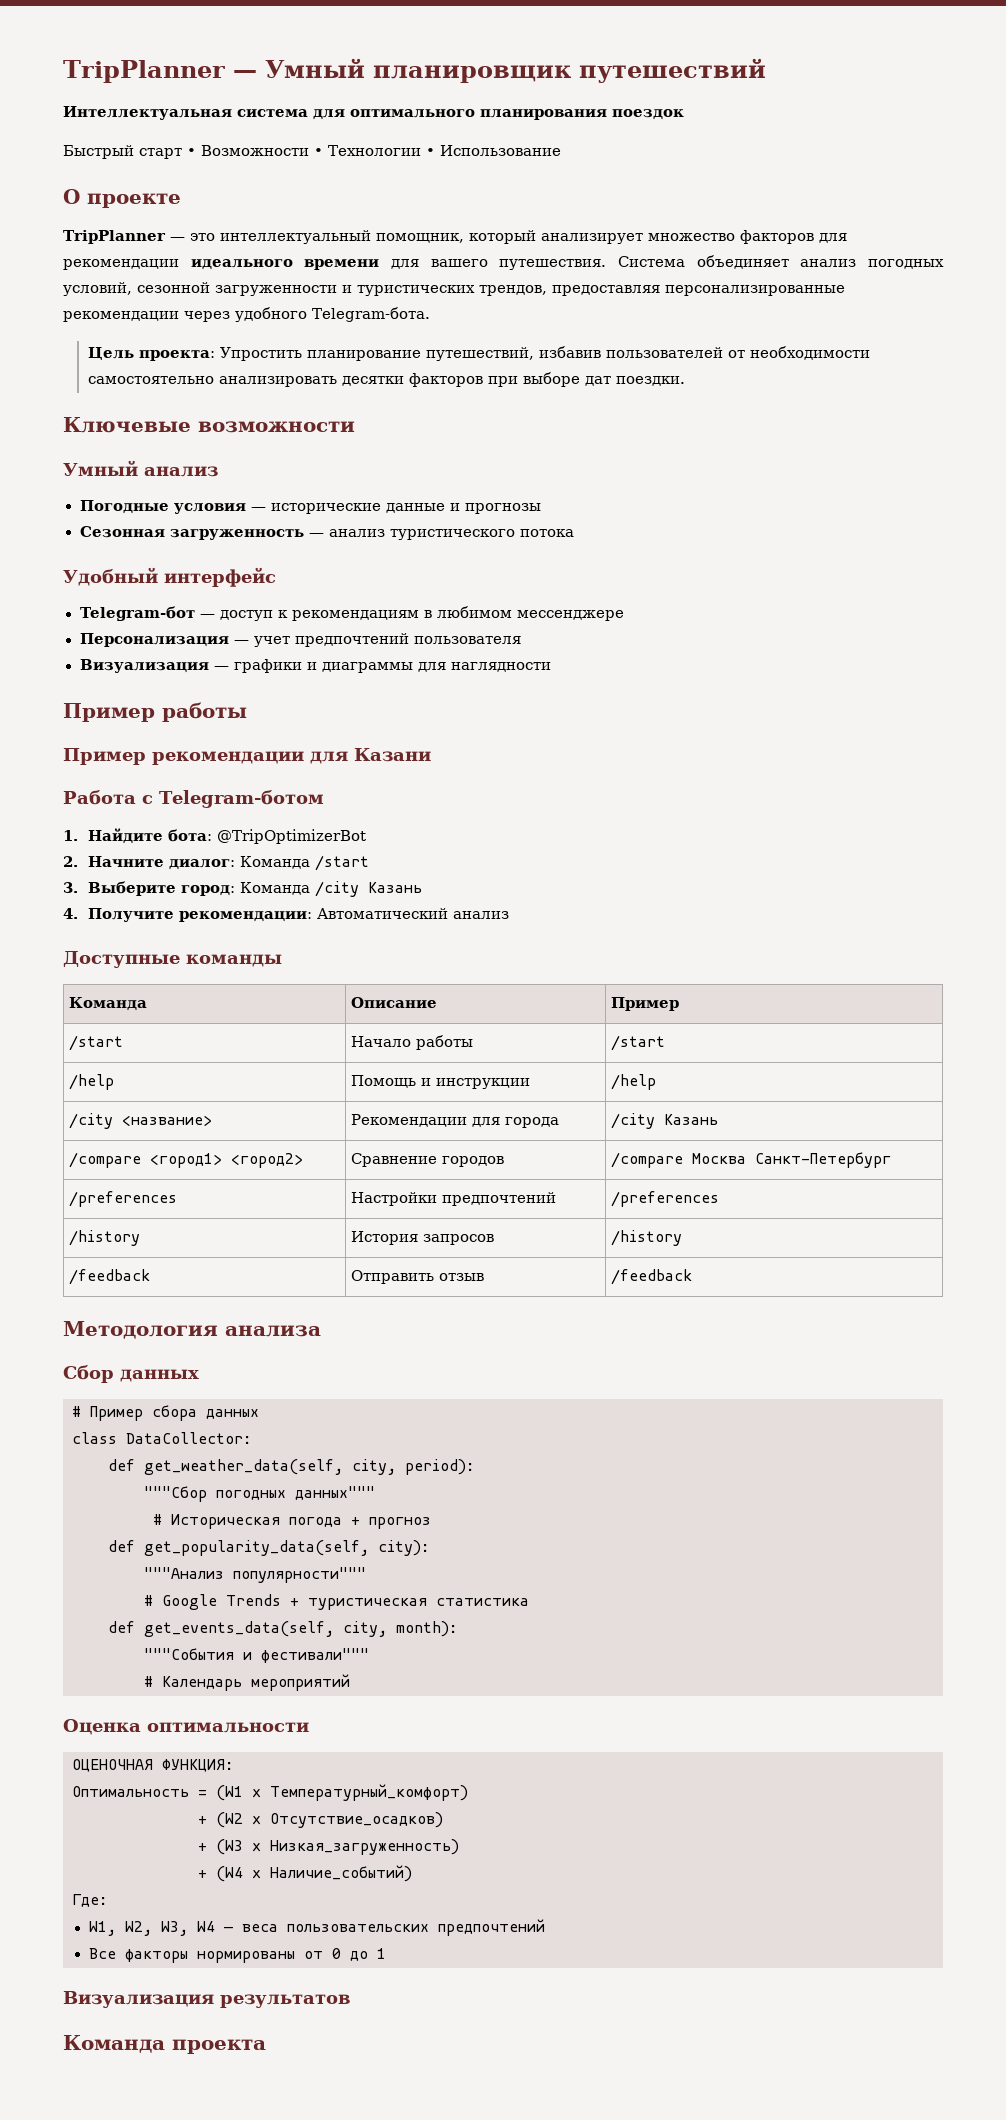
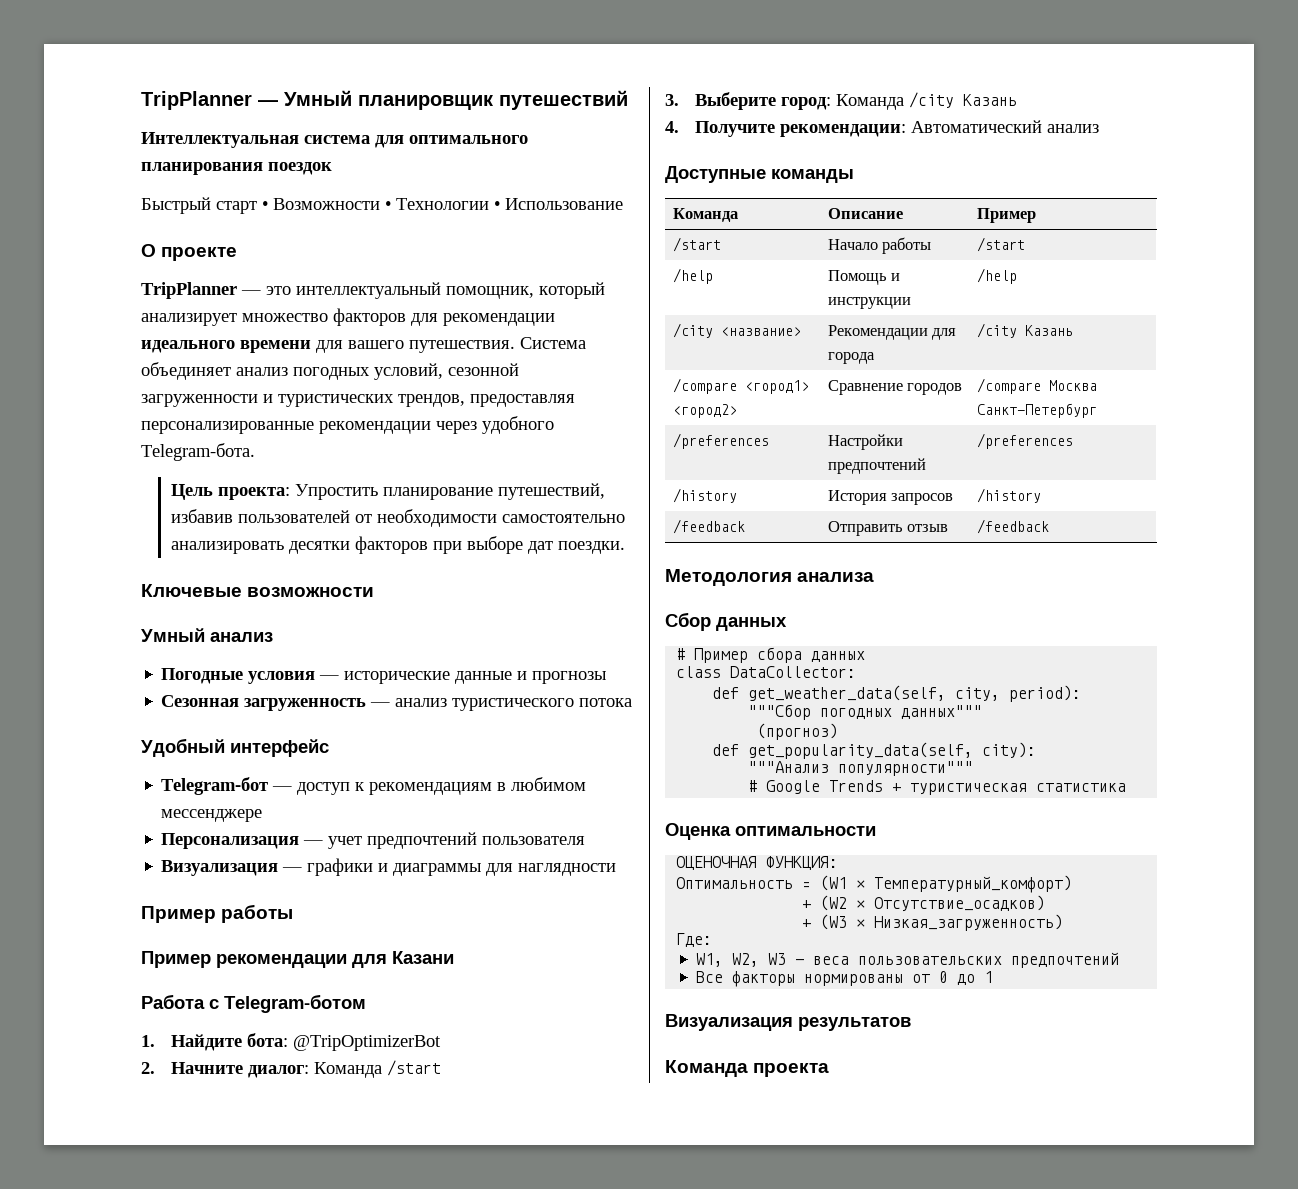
- # Историческая погода + прогноз
+ (прогноз)
- def get_events_data(self, city, month):
- """События и фестивали"""
- # Календарь мероприятий
- + (W4 × Наличие_событий)
- W1, W2, W3, W4 — веса пользовательских предпочтений
+ W1, W2, W3 — веса пользовательских предпочтений

